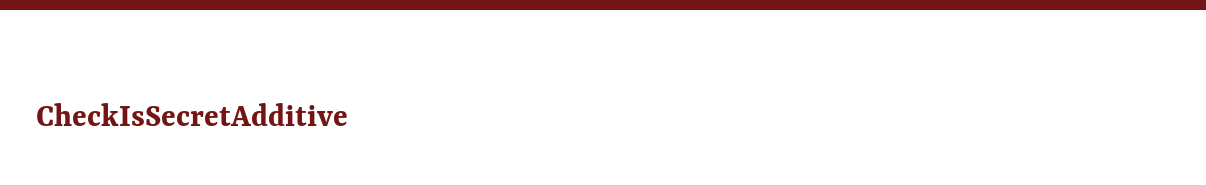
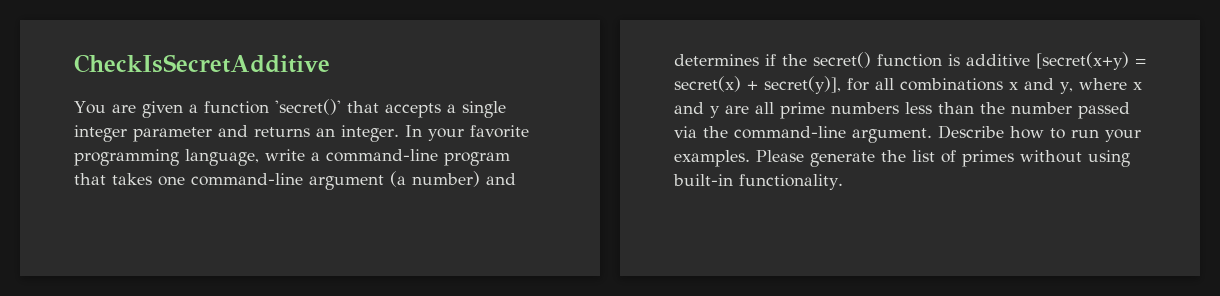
+ You are given a function 'secret()' that accepts a single integer parameter and returns an integer. In your favorite programming language, write a command-line program that takes one command-line argument (a number) and determines if the secret() function is additive [secret(x+y) = secret(x) + secret(y)], for all combinations x and y, where x and y are all prime numbers less than the number passed via the command-line argument. Describe how to run your examples. Please generate the list of primes without using built-in functionality.

